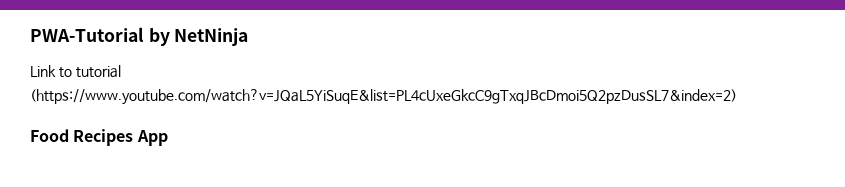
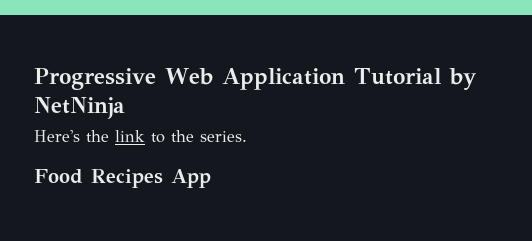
- PWA-Tutorial by NetNinja
- Link to tutorial (https://www.youtube.com/watch?v=JQaL5YiSuqE&list=PL4cUxeGkcC9gTxqJBcDmoi5Q2pzDusSL7&index=2)
+ Progressive Web Application Tutorial by NetNinja
+ Here's the link to the series.

